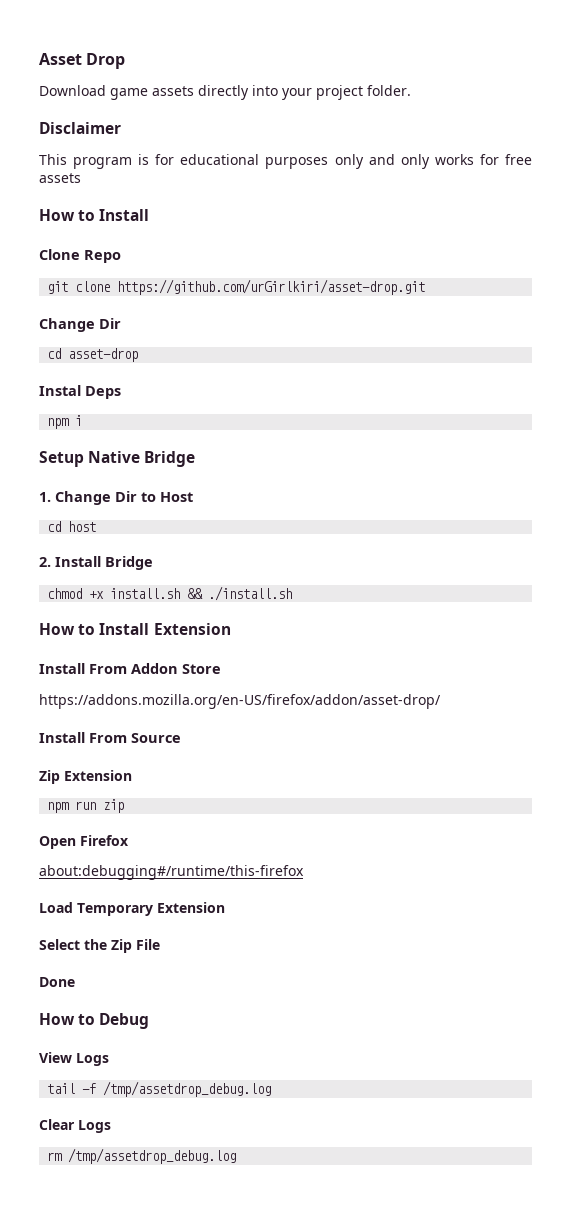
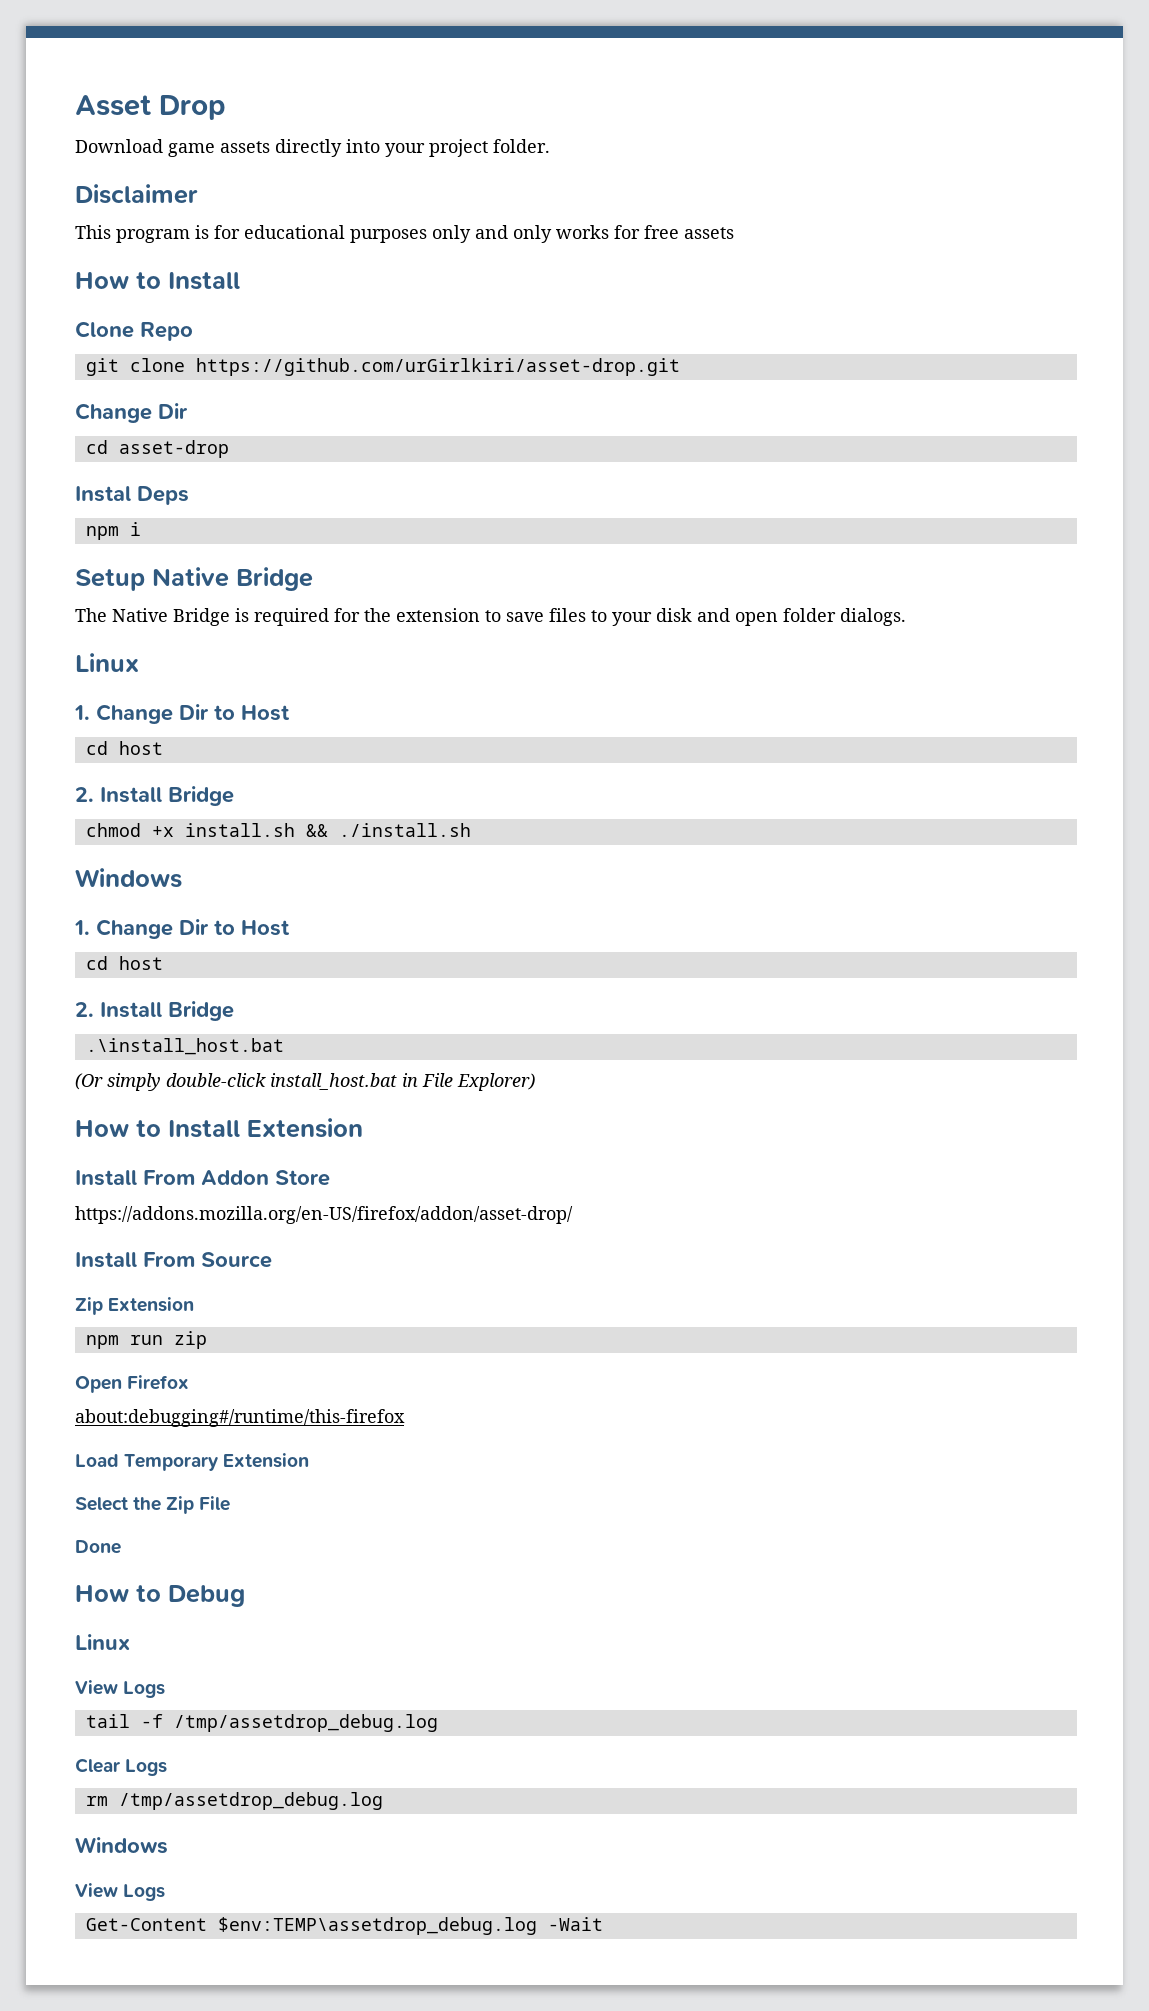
+ The Native Bridge is required for the extension to save files to your disk and open folder dialogs.
+ Linux
  chmod +x install.sh && ./install.sh
+ Windows
+ 1. Change Dir to Host
+ cd host
+ 2. Install Bridge
+ .\install_host.bat
+ (Or simply double-click install_host.bat in File Explorer)
  How to Debug
+ Linux
  rm /tmp/assetdrop_debug.log
+ Windows
+ View Logs
+ Get-Content $env:TEMP\assetdrop_debug.log -Wait

